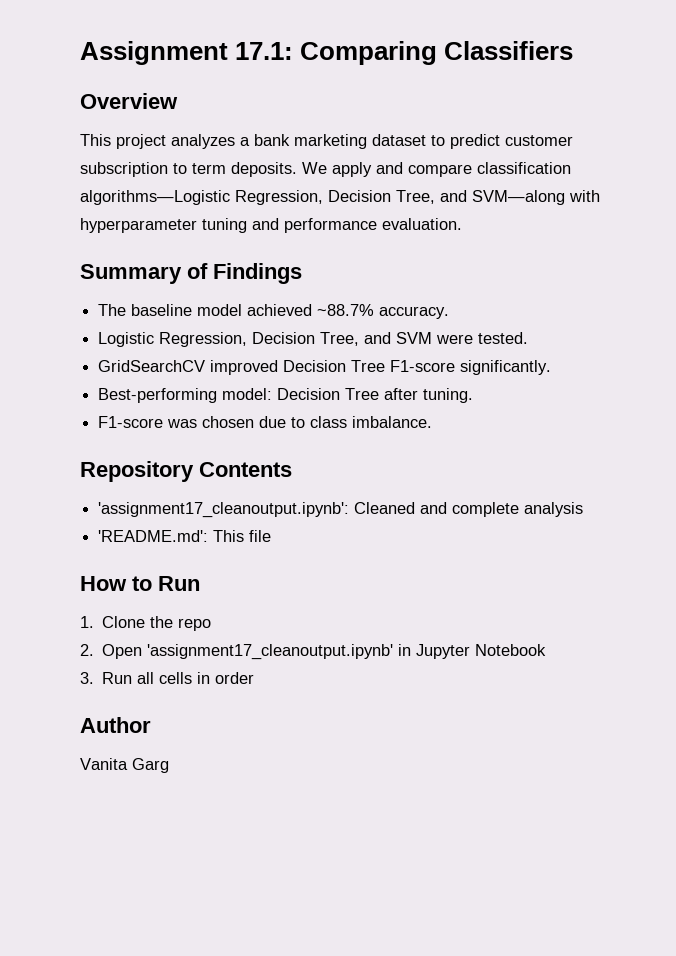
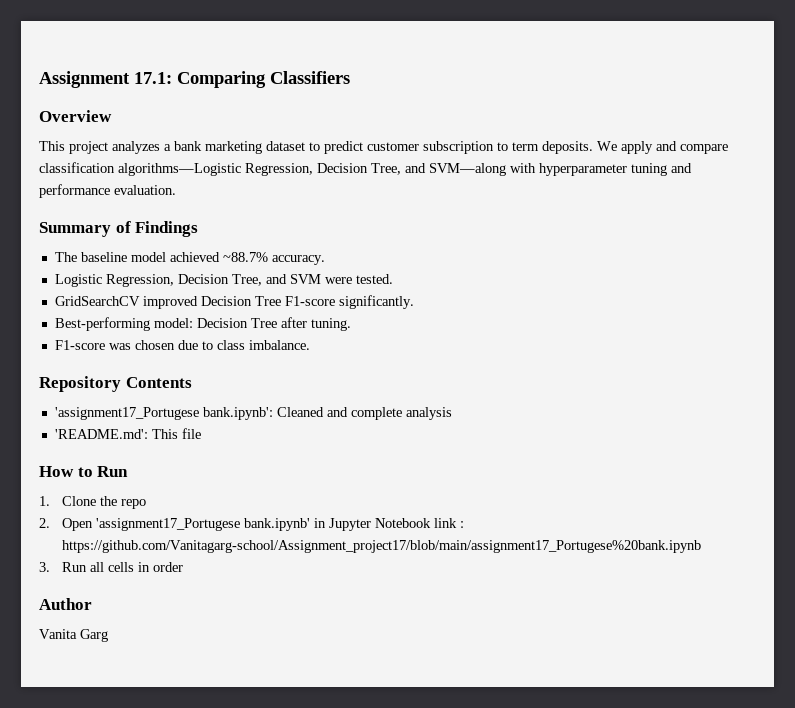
- 'assignment17_cleanoutput.ipynb': Cleaned and complete analysis
+ 'assignment17_Portugese bank.ipynb': Cleaned and complete analysis
- 2. Open 'assignment17_cleanoutput.ipynb' in Jupyter Notebook
+ 2. Open 'assignment17_Portugese bank.ipynb' in Jupyter Notebook link : https://github.com/Vanitagarg-school/Assignment_project17/blob/main/assignment17_Portugese%20bank.ipynb

